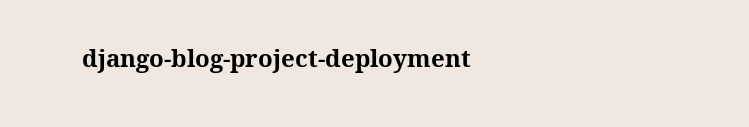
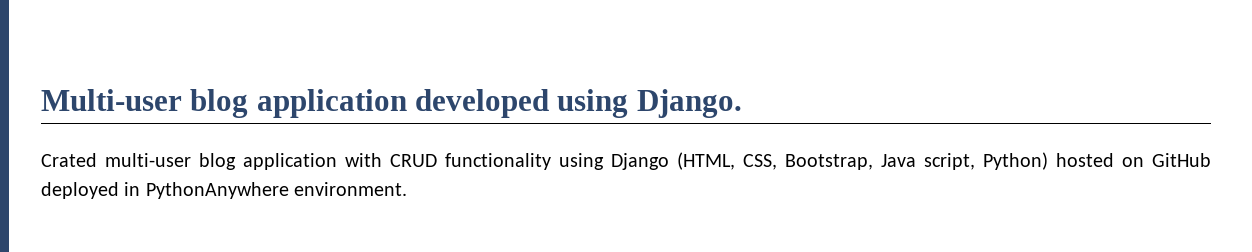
- django-blog-project-deployment
+ Multi-user blog application developed using Django.
+ Crated multi-user blog application with CRUD functionality using Django (HTML, CSS, Bootstrap, Java script, Python) hosted on GitHub deployed in PythonAnywhere environment.

